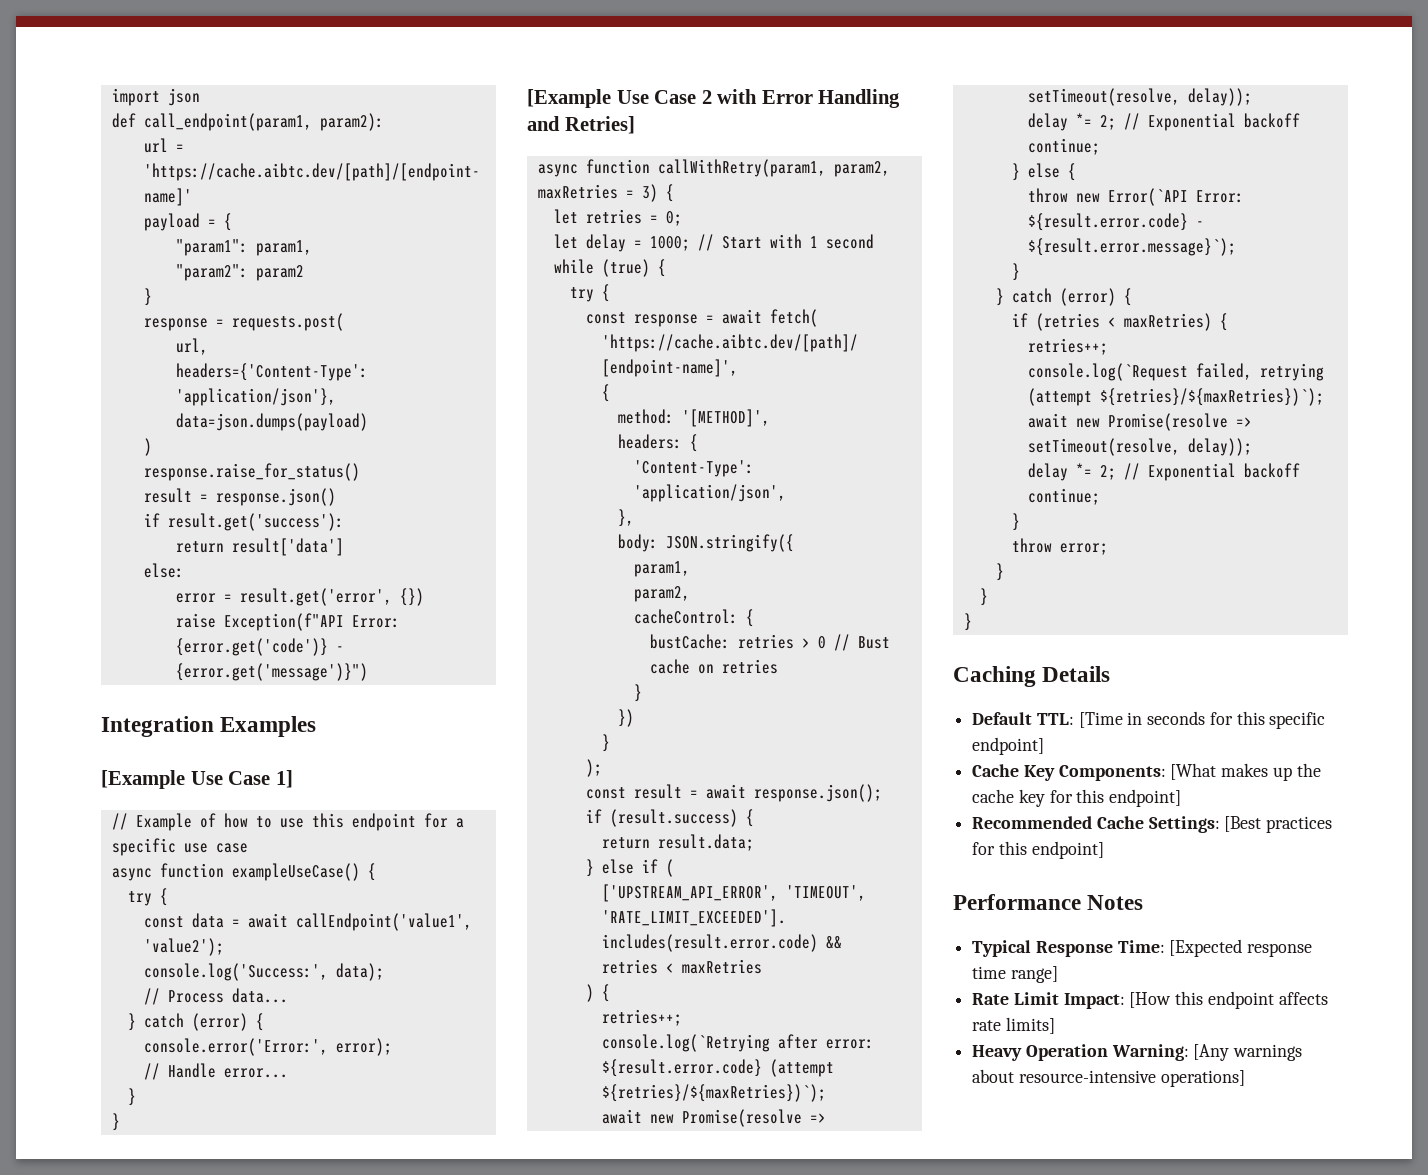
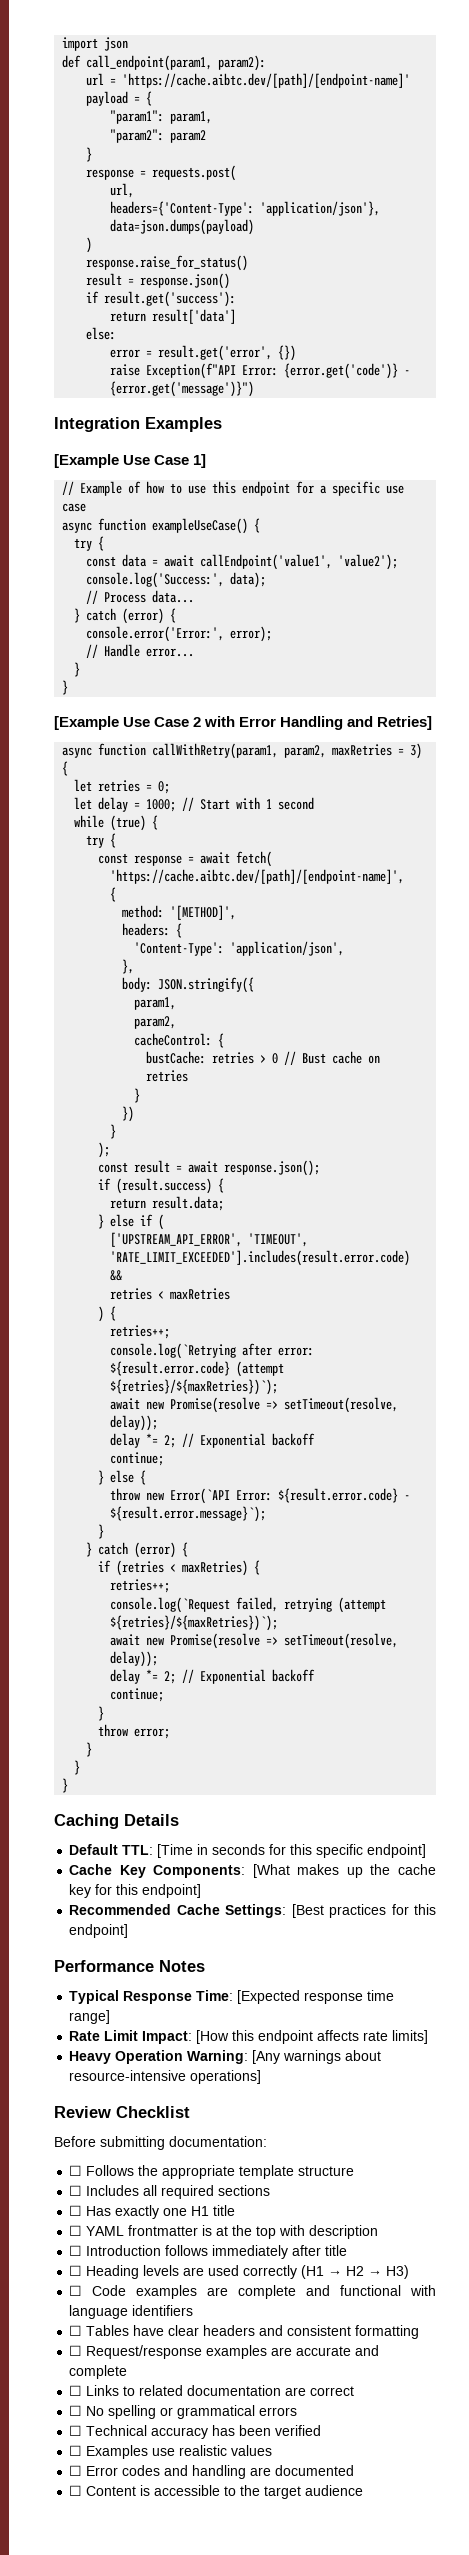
+ Review Checklist
+ Before submitting documentation:
+ ☐ Follows the appropriate template structure
+ ☐ Includes all required sections
+ ☐ Has exactly one H1 title
+ ☐ YAML frontmatter is at the top with description
+ ☐ Introduction follows immediately after title
+ ☐ Heading levels are used correctly (H1 → H2 → H3)
+ ☐ Code examples are complete and functional with language identifiers
+ ☐ Tables have clear headers and consistent formatting
+ ☐ Request/response examples are accurate and complete
+ ☐ Links to related documentation are correct
+ ☐ No spelling or grammatical errors
+ ☐ Technical accuracy has been verified
+ ☐ Examples use realistic values
+ ☐ Error codes and handling are documented
+ ☐ Content is accessible to the target audience

